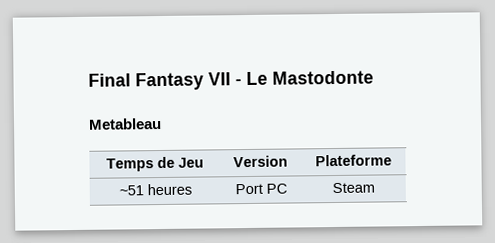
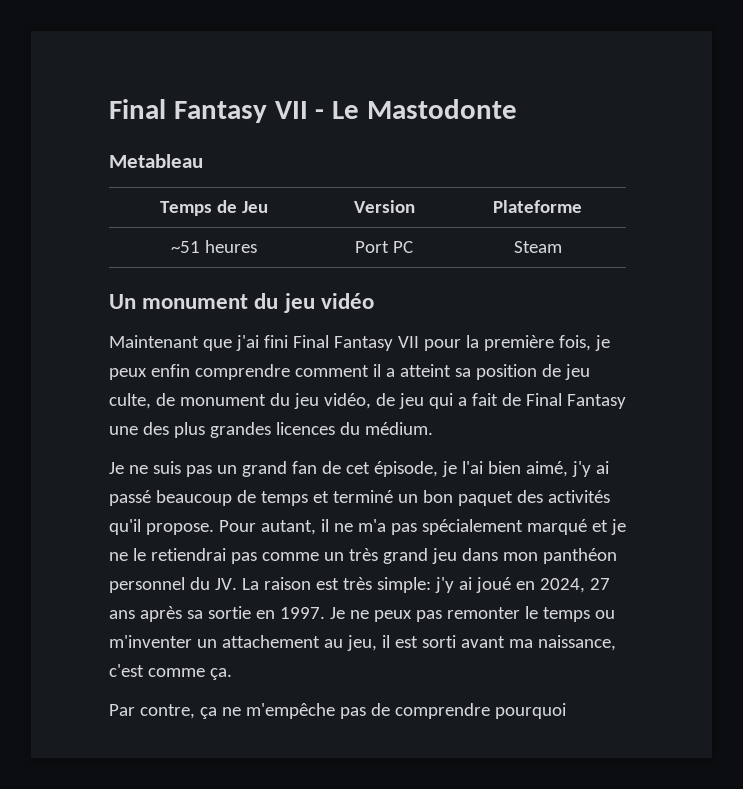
+ Un monument du jeu vidéo
+ Maintenant que j'ai fini Final Fantasy VII pour la première fois, je peux enfin comprendre comment il a atteint sa position de jeu culte, de monument du jeu vidéo, de jeu qui a fait de Final Fantasy une des plus grandes licences du médium.
+ Je ne suis pas un grand fan de cet épisode, je l'ai bien aimé, j'y ai passé beaucoup de temps et terminé un bon paquet des activités qu'il propose. Pour autant, il ne m'a pas spécialement marqué et je ne le retiendrai pas comme un très grand jeu dans mon panthéon personnel du JV. La raison est très simple: j'y ai joué en 2024, 27 ans après sa sortie en 1997. Je ne peux pas remonter le temps ou m'inventer un attachement au jeu, il est sorti avant ma naissance, c'est comme ça.
+ Par contre, ça ne m'empêche pas de comprendre pourquoi

